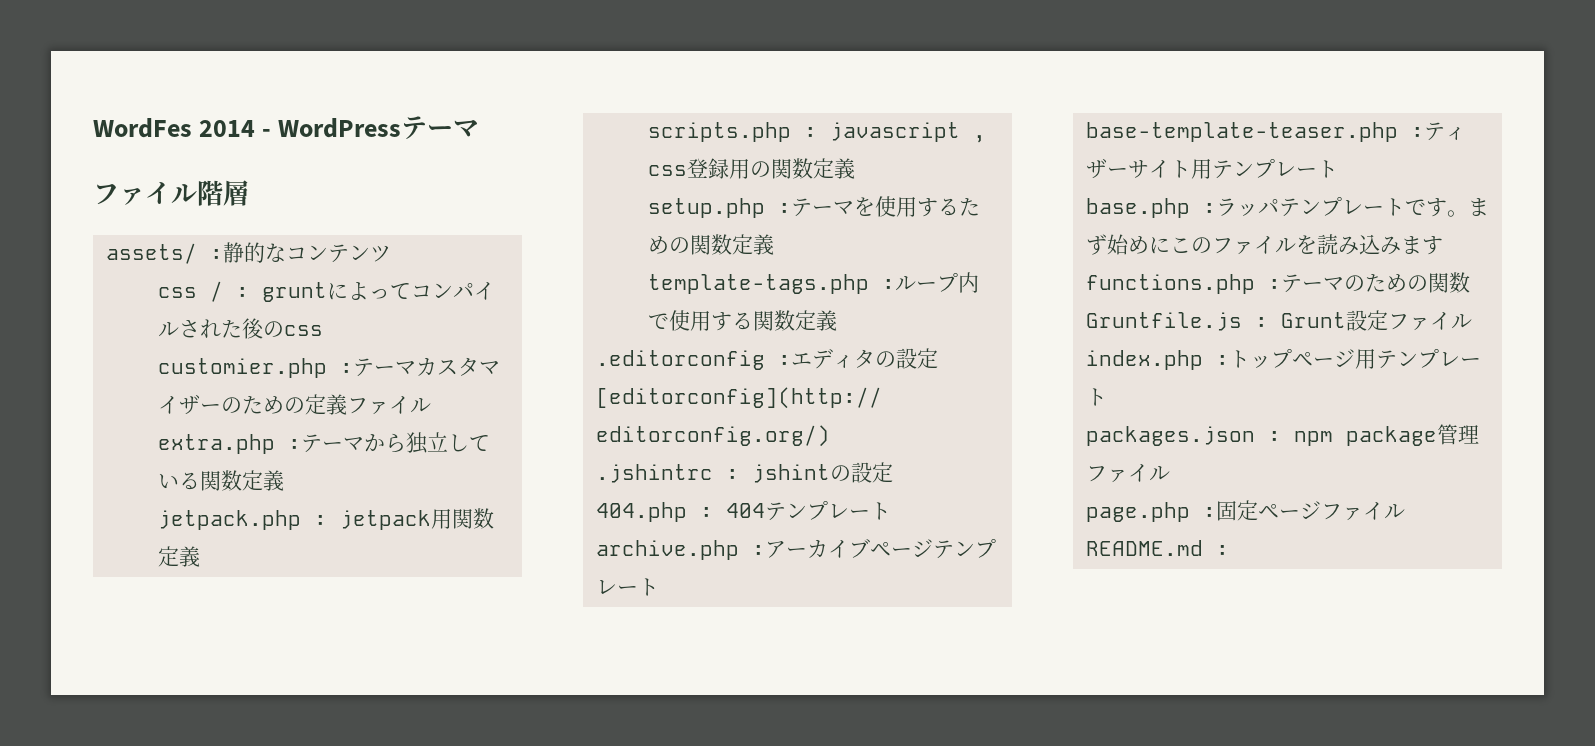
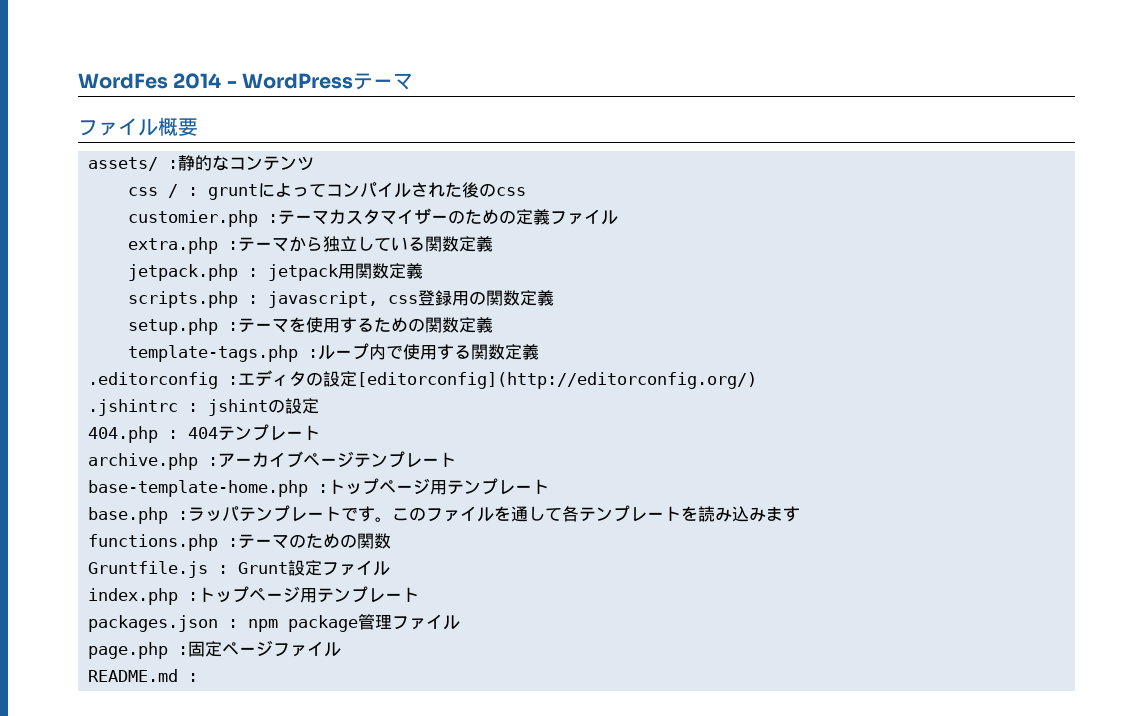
- ファイル階層
+ ファイル概要
- scripts.php : javascript , css登録用の関数定義
+ scripts.php : javascript, css登録用の関数定義
- base-template-teaser.php :ティザーサイト用テンプレート
+ base-template-home.php :トップページ用テンプレート
- まず始めにこのファイルを読み込みます
+ このファイルを通して各テンプレートを読み込みます

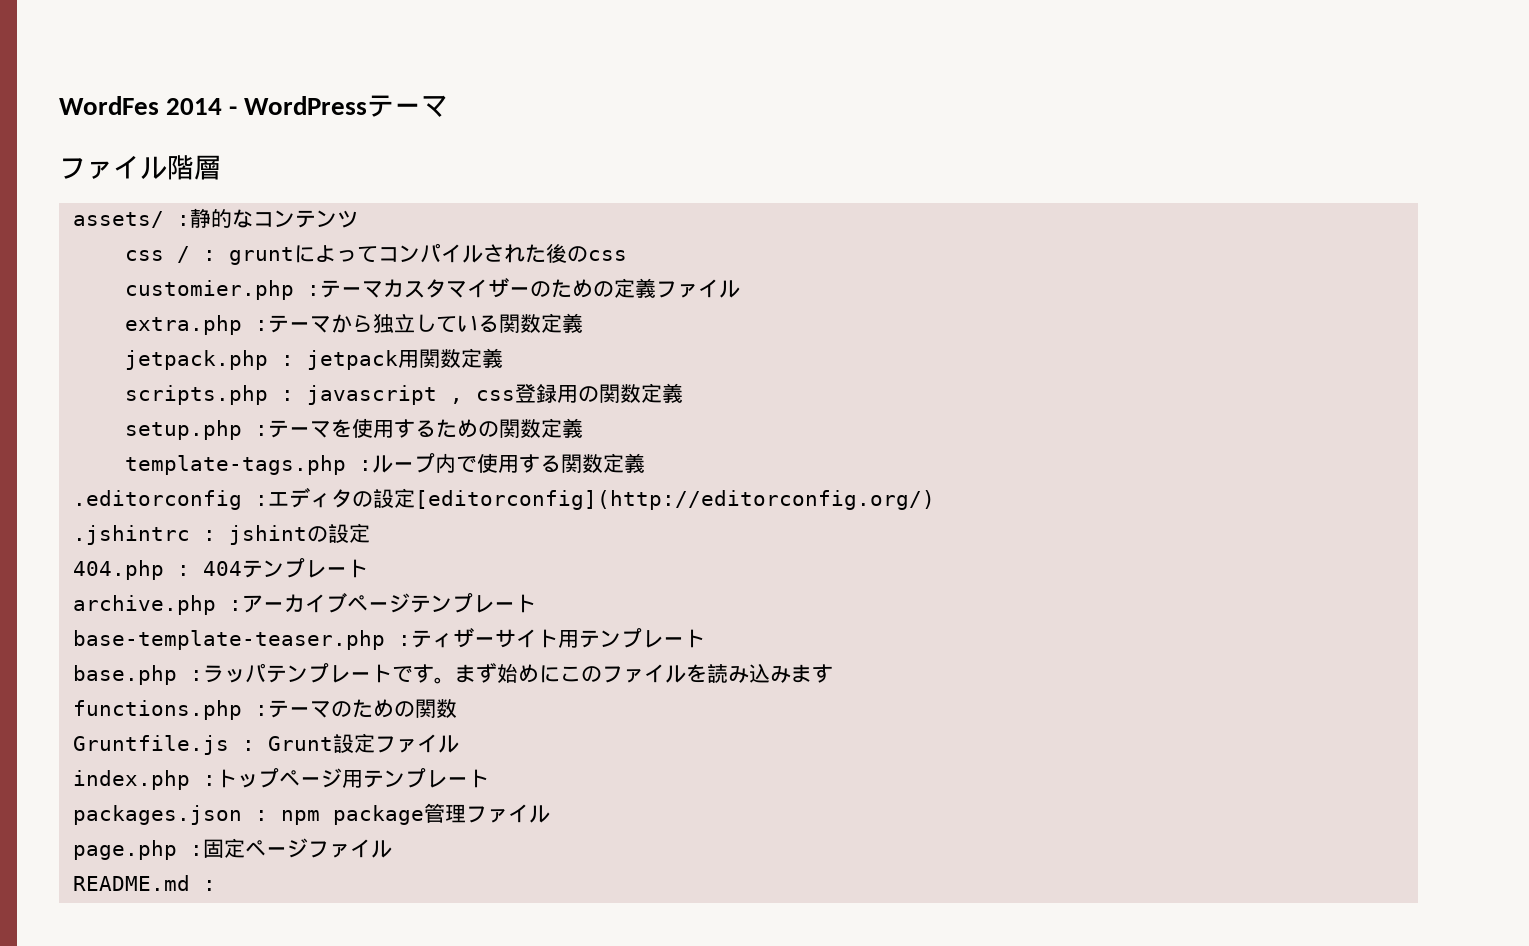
- ファイル概要
+ ファイル階層
- scripts.php : javascript, css登録用の関数定義
+ scripts.php : javascript , css登録用の関数定義
- base-template-home.php :トップページ用テンプレート
+ base-template-teaser.php :ティザーサイト用テンプレート
- このファイルを通して各テンプレートを読み込みます
+ まず始めにこのファイルを読み込みます

